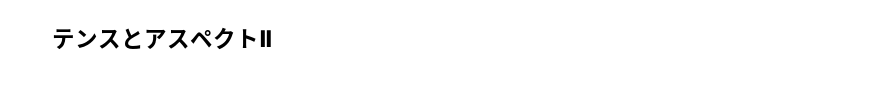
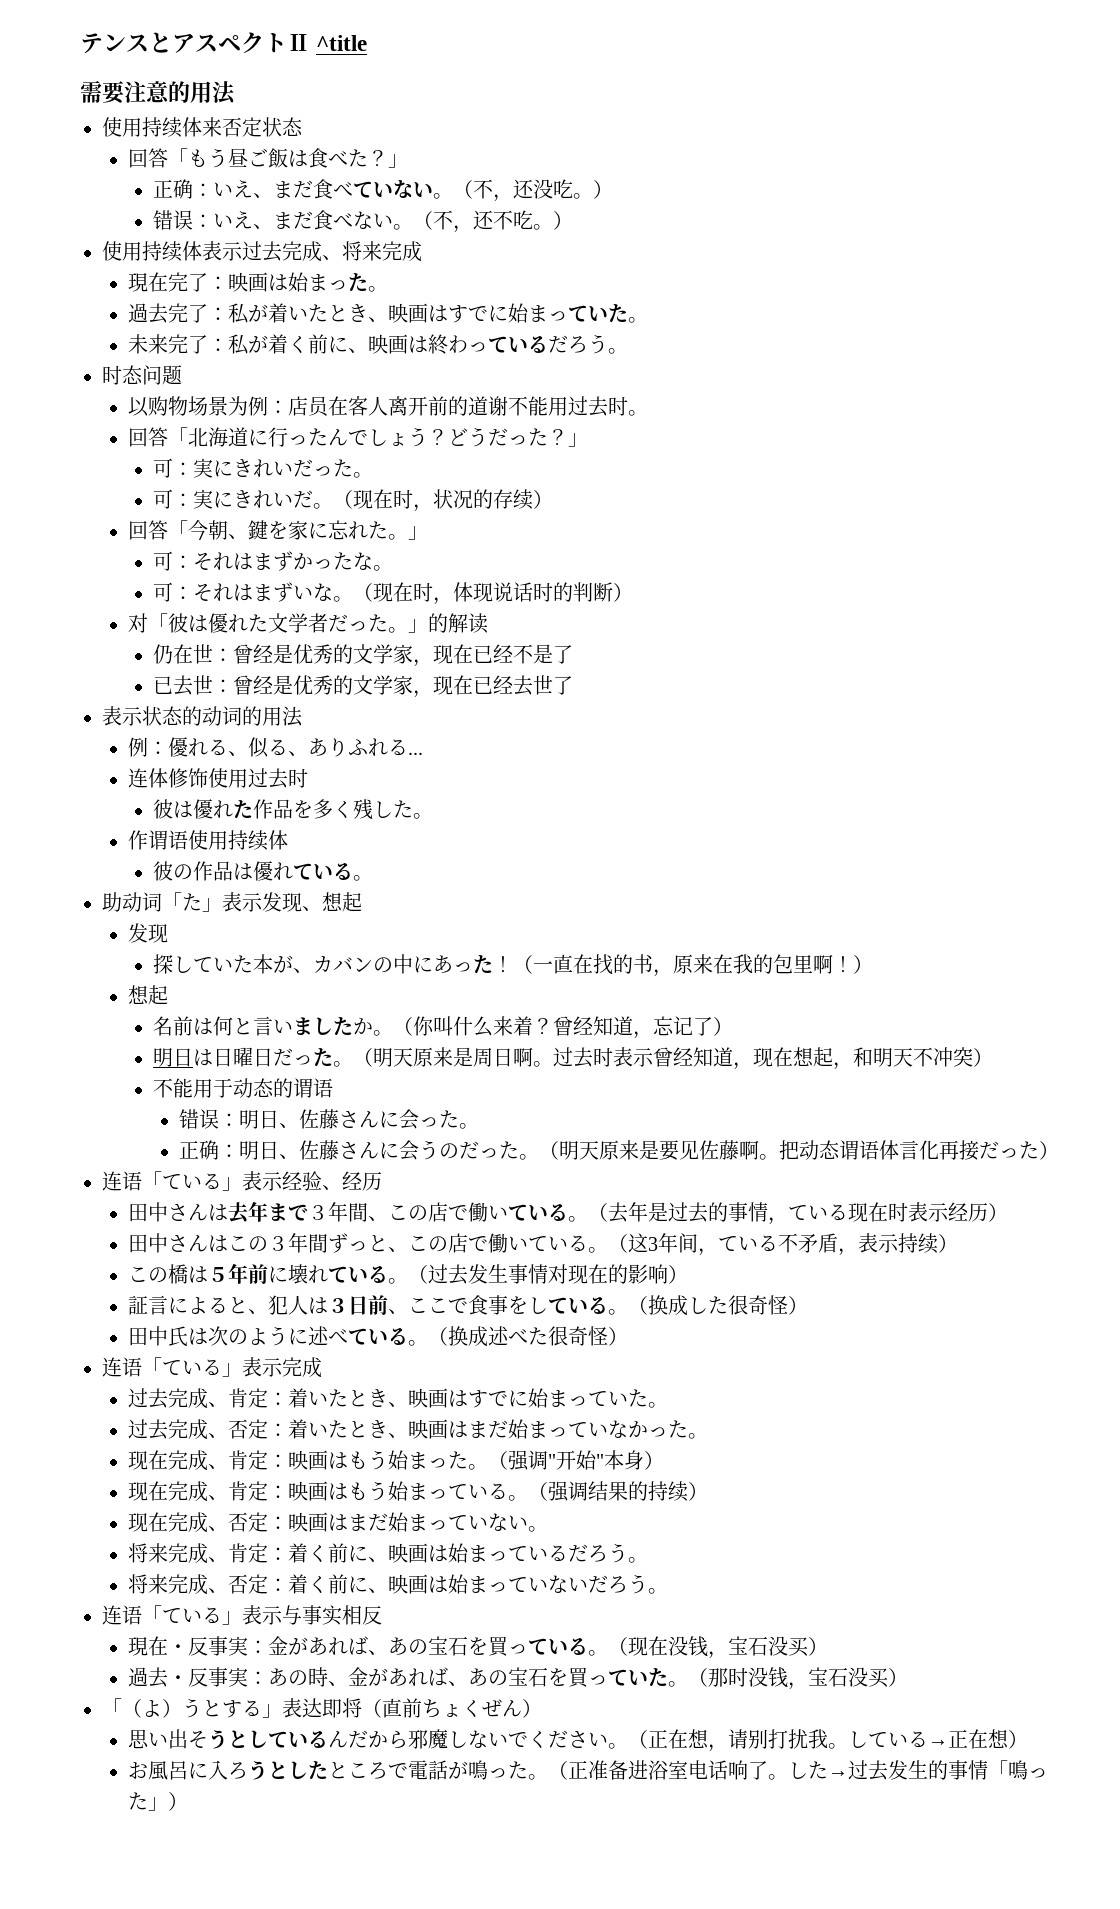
- テンスとアスペクトⅡ
+ テンスとアスペクトⅡ ^title
+ 需要注意的用法
+ 使用持续体来否定状态
+ 回答「もう昼ご飯は食べた？」
+ 正确：いえ、まだ食べていない。（不，还没吃。）
+ 错误：いえ、まだ食べない。（不，还不吃。）
+ 使用持续体表示过去完成、将来完成
+ 現在完了：映画は始まった。
+ 過去完了：私が着いたとき、映画はすでに始まっていた。
+ 未来完了：私が着く前に、映画は終わっているだろう。
+ 时态问题
+ 以购物场景为例：店员在客人离开前的道谢不能用过去时。
+ 回答「北海道に行ったんでしょう？どうだった？」
+ 可：実にきれいだった。
+ 可：実にきれいだ。（现在时，状况的存续）
+ 回答「今朝、鍵を家に忘れた。」
+ 可：それはまずかったな。
+ 可：それはまずいな。（现在时，体现说话时的判断）
+ 对「彼は優れた文学者だった。」的解读
+ 仍在世：曾经是优秀的文学家，现在已经不是了
+ 已去世：曾经是优秀的文学家，现在已经去世了
+ 表示状态的动词的用法
+ 例：優れる、似る、ありふれる...
+ 连体修饰使用过去时
+ 彼は優れた作品を多く残した。
+ 作谓语使用持续体
+ 彼の作品は優れている。
+ 助动词「た」表示发现、想起
+ 发现
+ 探していた本が、カバンの中にあった！（一直在找的书，原来在我的包里啊！）
+ 想起
+ 名前は何と言いましたか。（你叫什么来着？曾经知道，忘记了）
+ 明日は日曜日だった。（明天原来是周日啊。过去时表示曾经知道，现在想起，和明天不冲突）
+ 不能用于动态的谓语
+ 错误：明日、佐藤さんに会った。
+ 正确：明日、佐藤さんに会うのだった。（明天原来是要见佐藤啊。把动态谓语体言化再接だった）
+ 连语「ている」表示经验、经历
+ 田中さんは去年まで３年間、この店で働いている。（去年是过去的事情，ている现在时表示经历）
+ 田中さんはこの３年間ずっと、この店で働いている。（这3年间，ている不矛盾，表示持续）
+ この橋は５年前に壊れている。（过去发生事情对现在的影响）
+ 証言によると、犯人は３日前、ここで食事をしている。（换成した很奇怪）
+ 田中氏は次のように述べている。（换成述べた很奇怪）
+ 连语「ている」表示完成
+ 过去完成、肯定：着いたとき、映画はすでに始まっていた。
+ 过去完成、否定：着いたとき、映画はまだ始まっていなかった。
+ 现在完成、肯定：映画はもう始まった。（强调"开始"本身）
+ 现在完成、肯定：映画はもう始まっている。（强调结果的持续）
+ 现在完成、否定：映画はまだ始まっていない。
+ 将来完成、肯定：着く前に、映画は始まっているだろう。
+ 将来完成、否定：着く前に、映画は始まっていないだろう。
+ 连语「ている」表示与事实相反
+ 現在・反事実：金があれば、あの宝石を買っている。（现在没钱，宝石没买）
+ 過去・反事実：あの時、金があれば、あの宝石を買っていた。（那时没钱，宝石没买）
+ 「（よ）うとする」表达即将（直前ちょくぜん）
+ 思い出そうとしているんだから邪魔しないでください。（正在想，请别打扰我。している→正在想）
+ お風呂に入ろうとしたところで電話が鳴った。（正准备进浴室电话响了。した→过去发生的事情「鳴った」）

